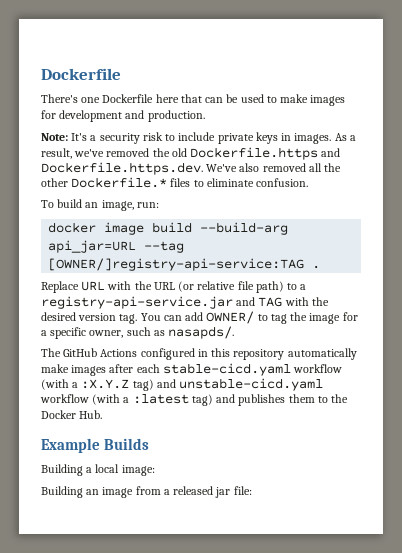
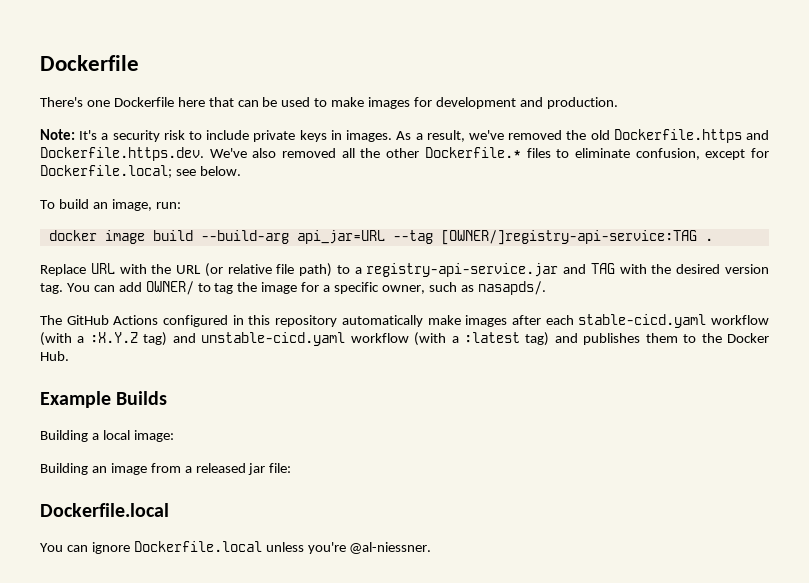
- As a result, we've removed the old Dockerfile.https and Dockerfile.https.dev. We've also removed all the other Dockerfile.* files to eliminate confusion.
+ As a result, we've removed the old Dockerfile.https and Dockerfile.https.dev. We've also removed all the other Dockerfile.* files to eliminate confusion, except for Dockerfile.local; see below.
  Building an image from a released jar file:
+ Dockerfile.local
+ You can ignore Dockerfile.local unless you're @al-niessner.

